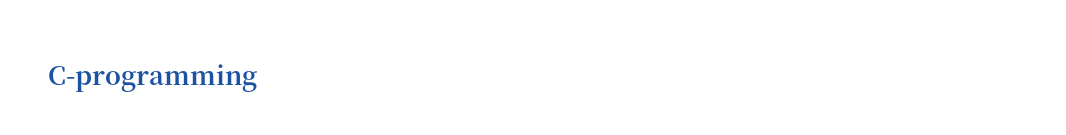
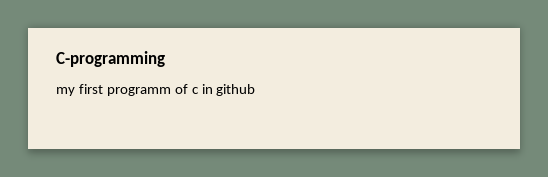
+ my first programm of c in github

